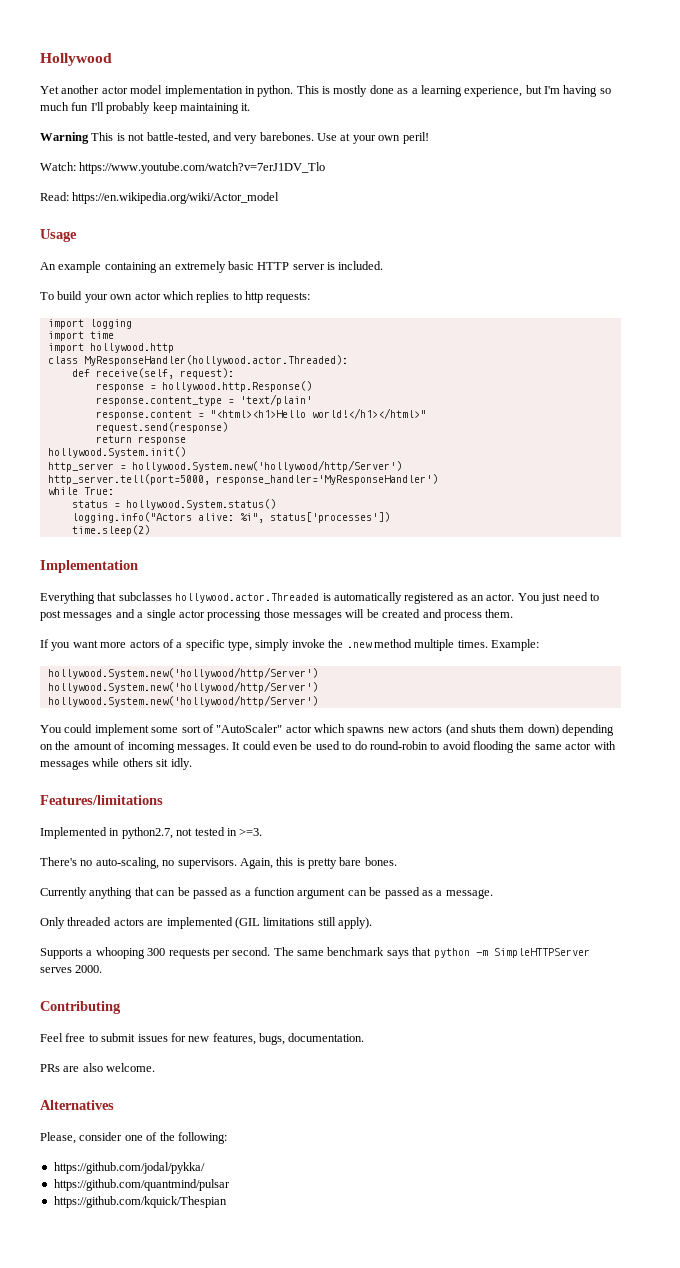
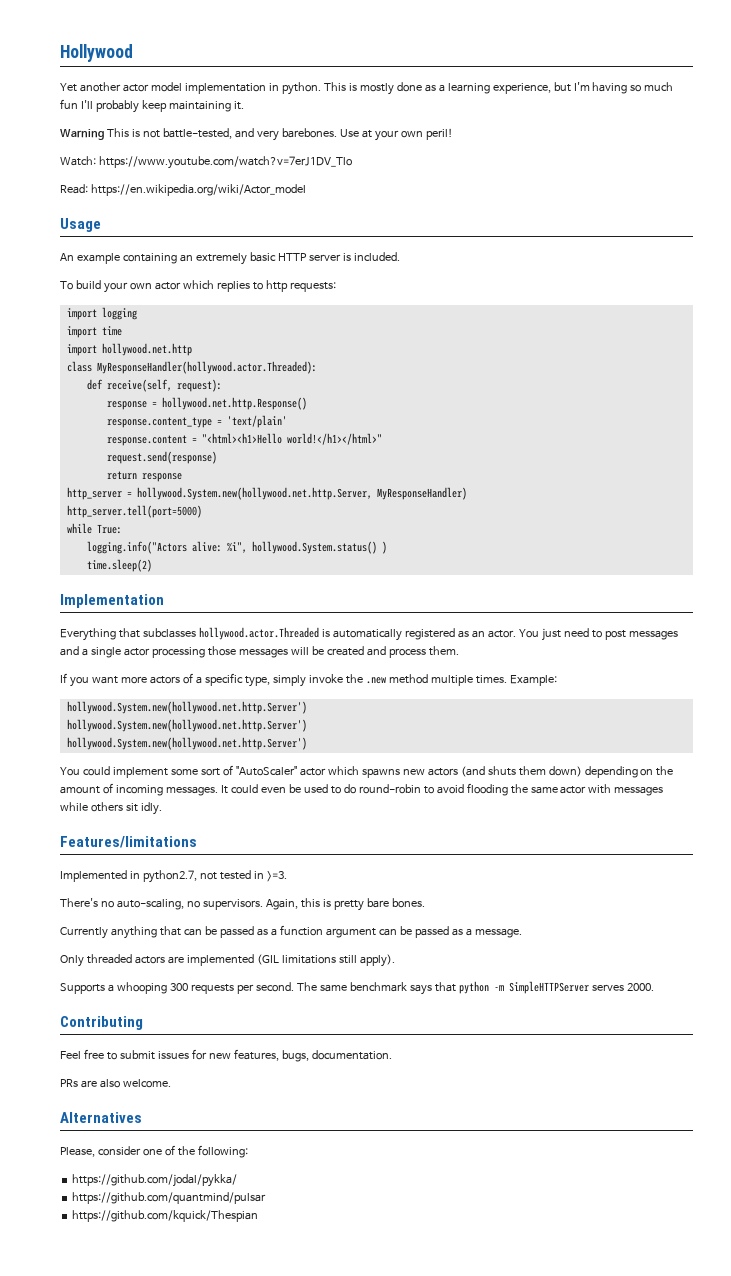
- import hollywood.http
+ import hollywood.net.http
- response = hollywood.http.Response()
+ response = hollywood.net.http.Response()
- hollywood.System.init()
- http_server = hollywood.System.new('hollywood/http/Server')
- http_server.tell(port=5000, response_handler='MyResponseHandler')
+ http_server = hollywood.System.new(hollywood.net.http.Server, MyResponseHandler)
+ http_server.tell(port=5000)
- status = hollywood.System.status()
- logging.info("Actors alive: %i", status['processes'])
+ logging.info("Actors alive: %i", hollywood.System.status() )
  Example:
- hollywood.System.new('hollywood/http/Server')
- hollywood.System.new('hollywood/http/Server')
- hollywood.System.new('hollywood/http/Server')
+ hollywood.System.new(hollywood.net.http.Server')
+ hollywood.System.new(hollywood.net.http.Server')
+ hollywood.System.new(hollywood.net.http.Server')

